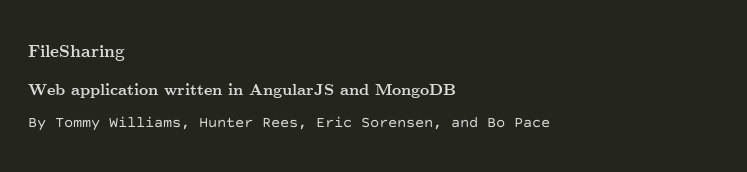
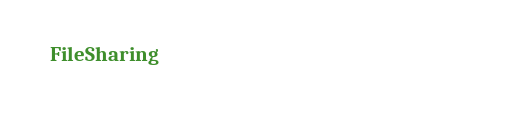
- Web application written in AngularJS and MongoDB
- By Tommy Williams, Hunter Rees, Eric Sorensen, and Bo Pace

